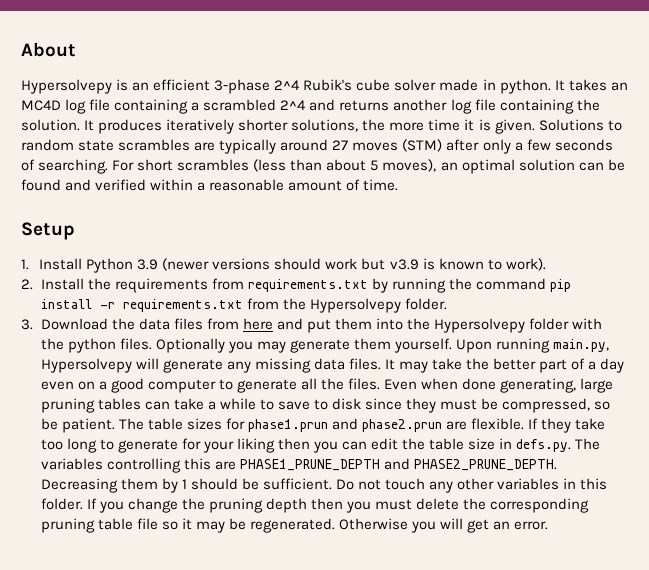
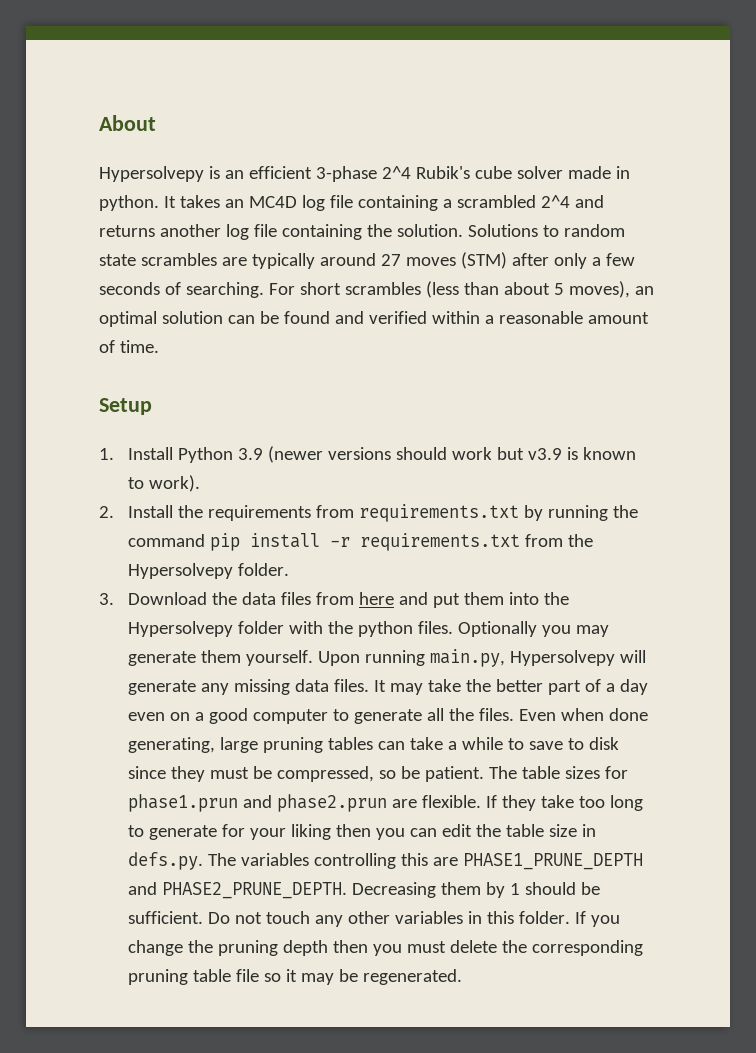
- It produces iteratively shorter solutions, the more time it is given.
- Otherwise you will get an error.

